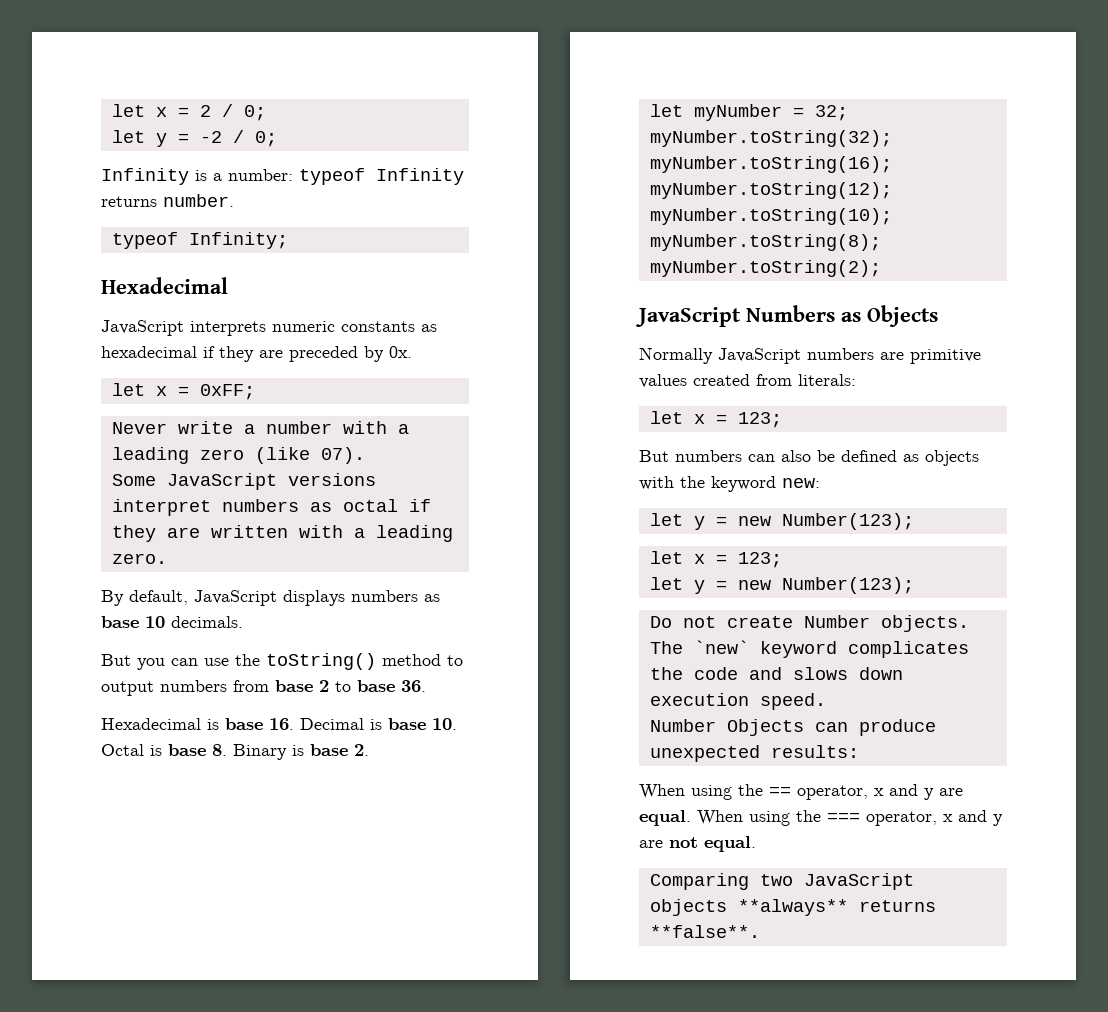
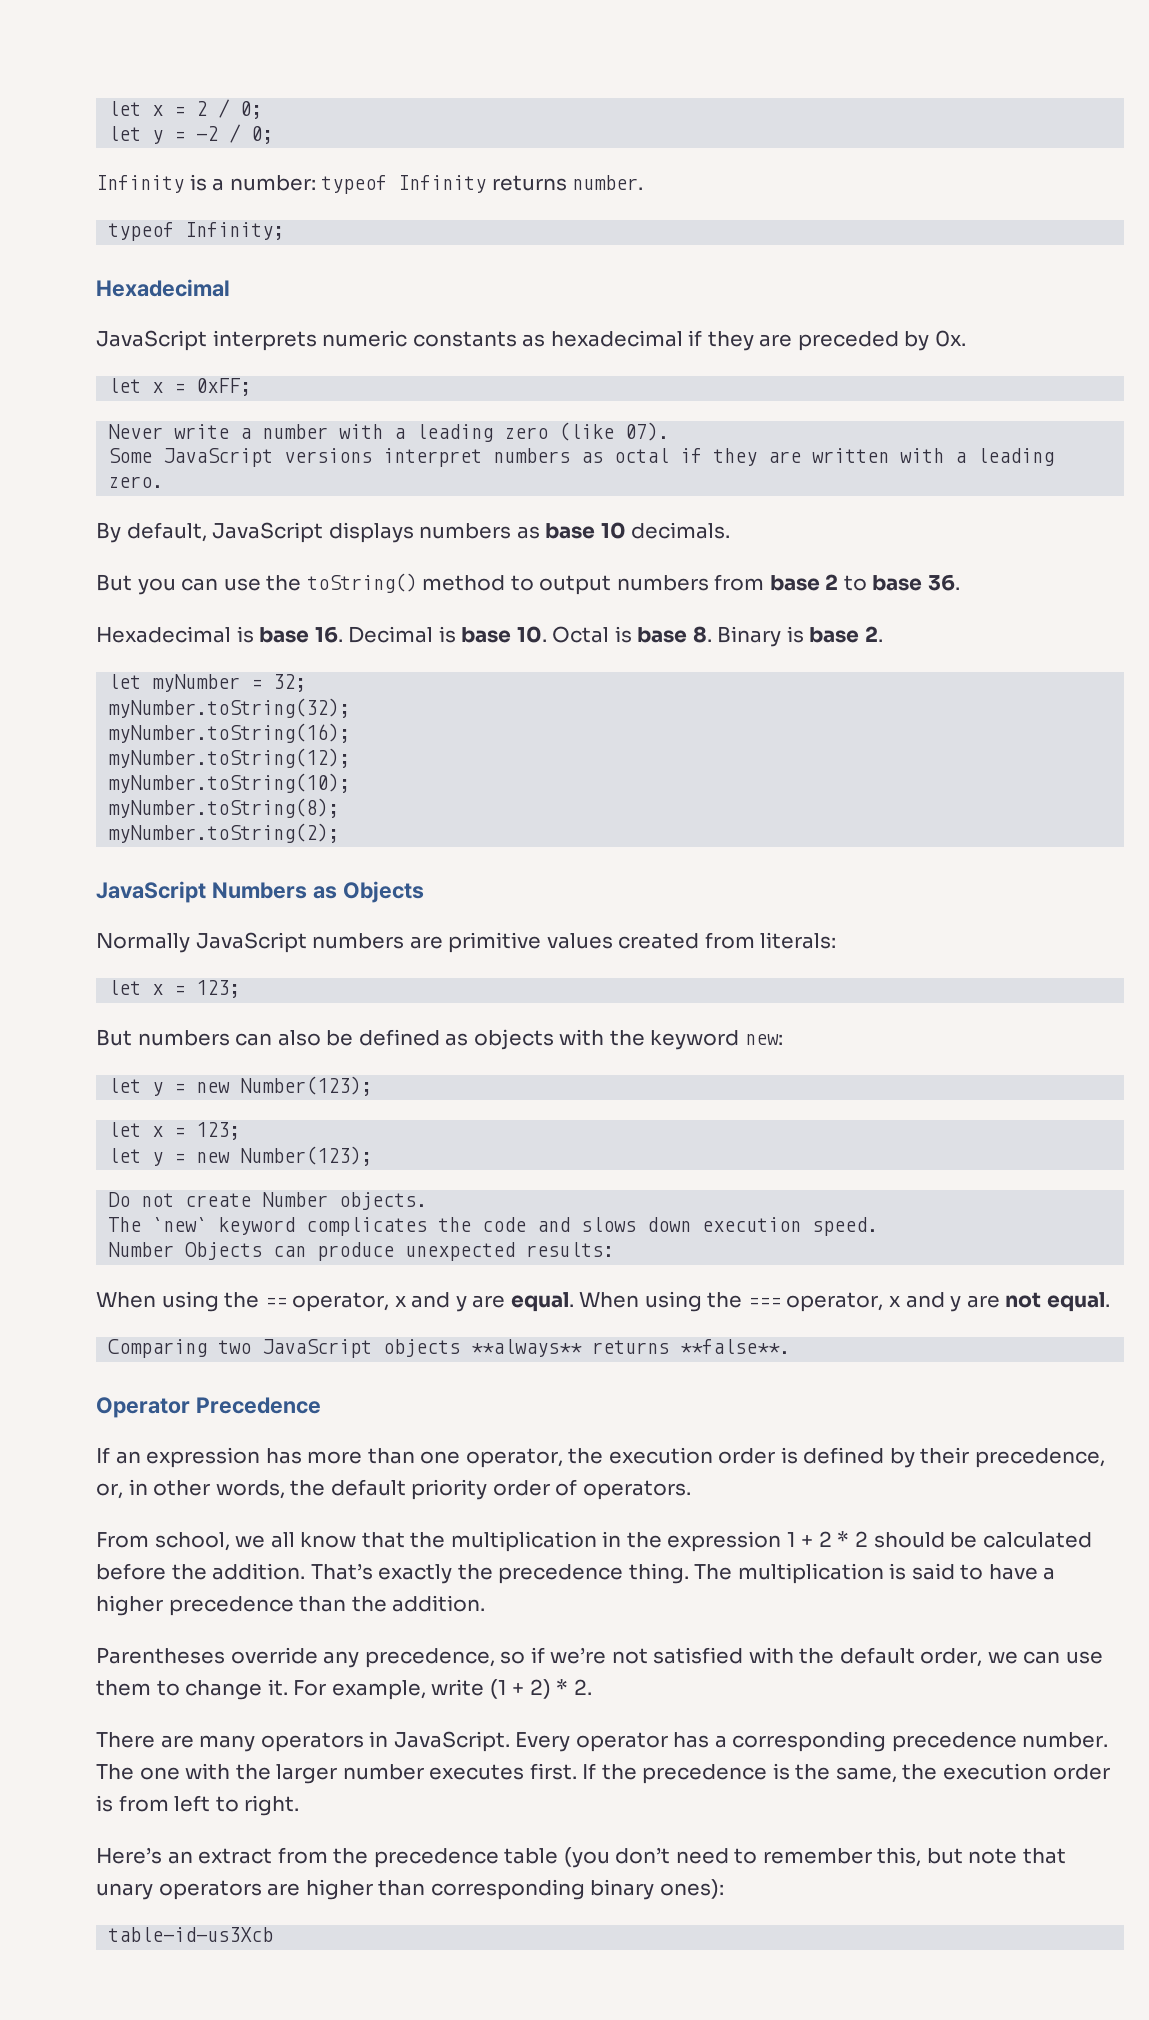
+ Operator Precedence
+ If an expression has more than one operator, the execution order is defined by their precedence, or, in other words, the default priority order of operators.
+ From school, we all know that the multiplication in the expression 1 + 2 * 2 should be calculated before the addition. That’s exactly the precedence thing. The multiplication is said to have a higher precedence than the addition.
+ Parentheses override any precedence, so if we’re not satisfied with the default order, we can use them to change it. For example, write (1 + 2) * 2.
+ There are many operators in JavaScript. Every operator has a corresponding precedence number. The one with the larger number executes first. If the precedence is the same, the execution order is from left to right.
+ Here’s an extract from the precedence table (you don’t need to remember this, but note that unary operators are higher than corresponding binary ones):
+ table-id-us3Xcb

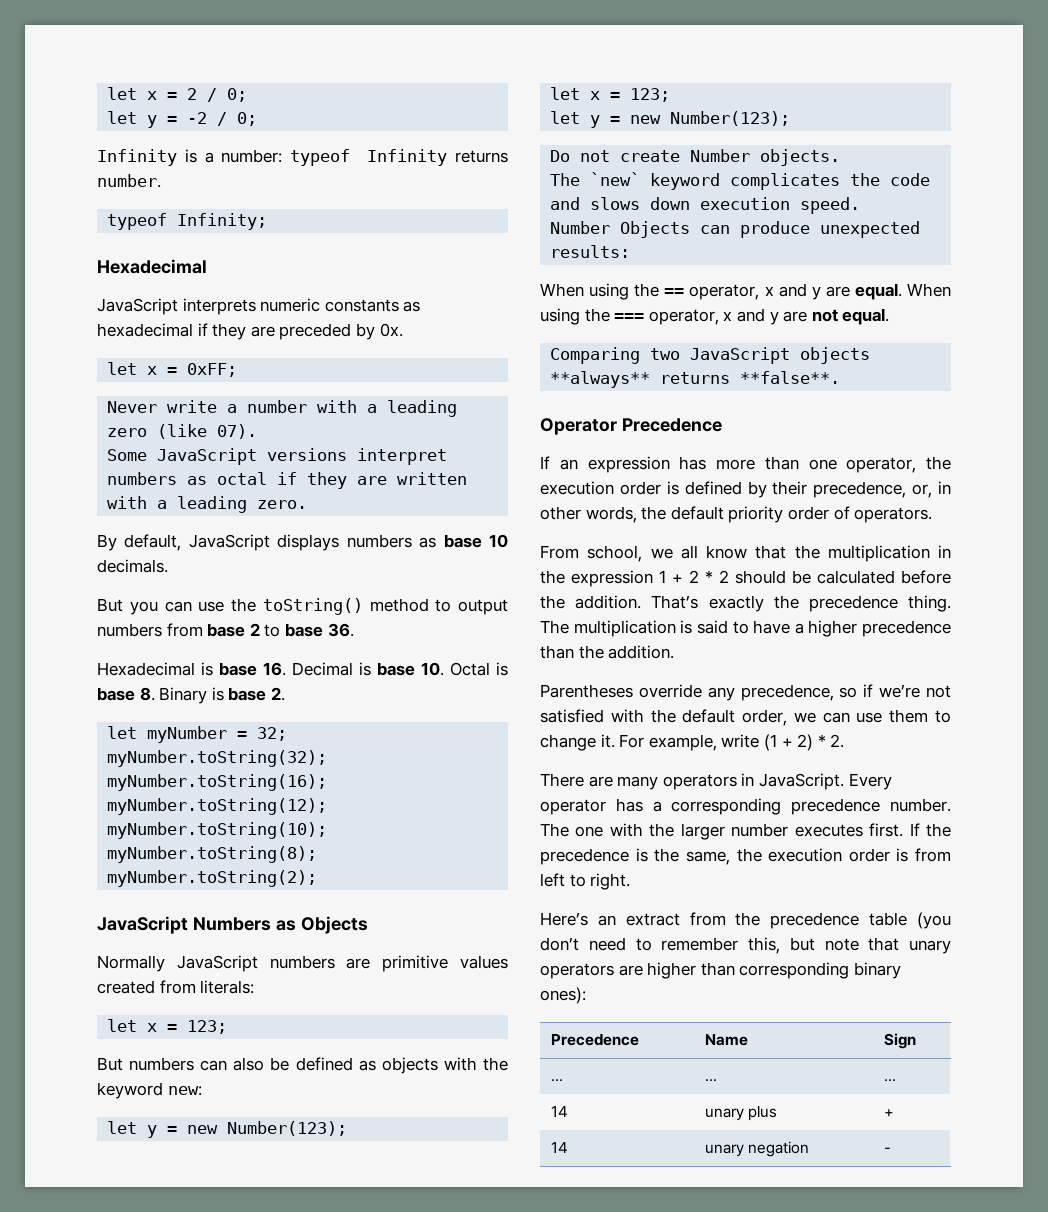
- table-id-us3Xcb
+ Precedence | Name | Sign
+ ... | ... | ...
+ 14 | unary plus | +
+ 14 | unary negation | -

